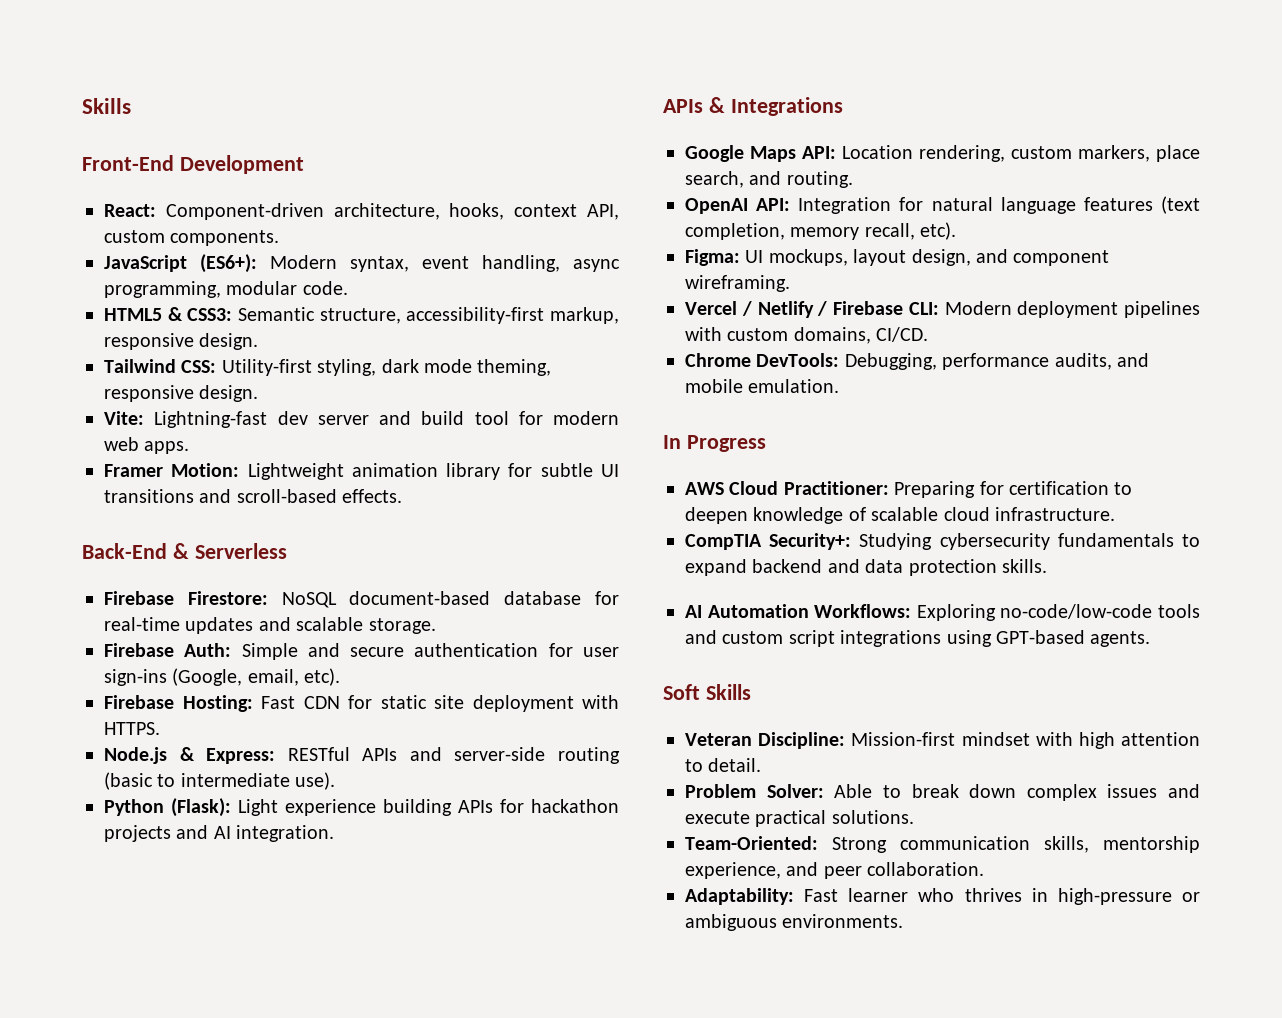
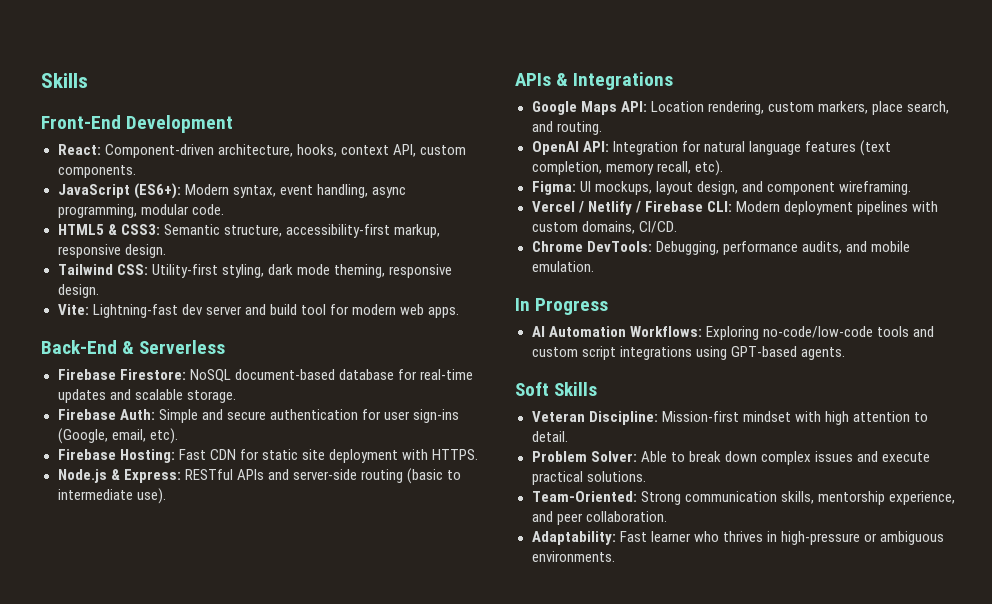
- Framer Motion: Lightweight animation library for subtle UI transitions and scroll-based effects.
- Python (Flask): Light experience building APIs for hackathon projects and AI integration.
- AWS Cloud Practitioner: Preparing for certification to deepen knowledge of scalable cloud infrastructure.
- CompTIA Security+: Studying cybersecurity fundamentals to expand backend and data protection skills.

